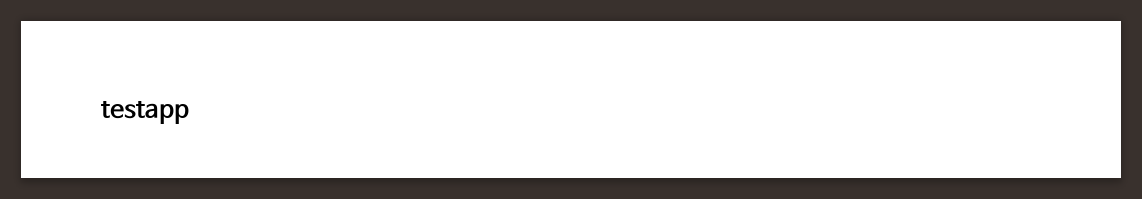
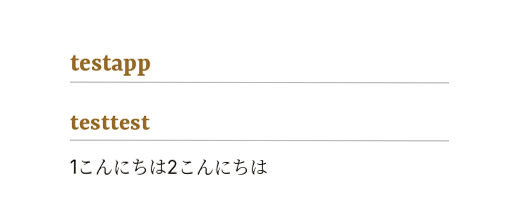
+ testtest
+ 1こんにちは2こんにちは

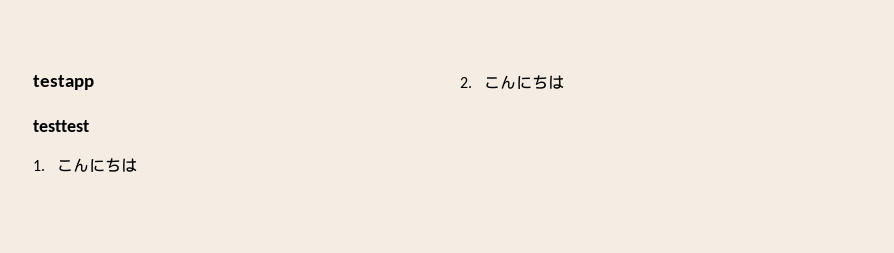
- 1こんにちは2こんにちは
+ 1.こんにちは
+ 2.こんにちは

